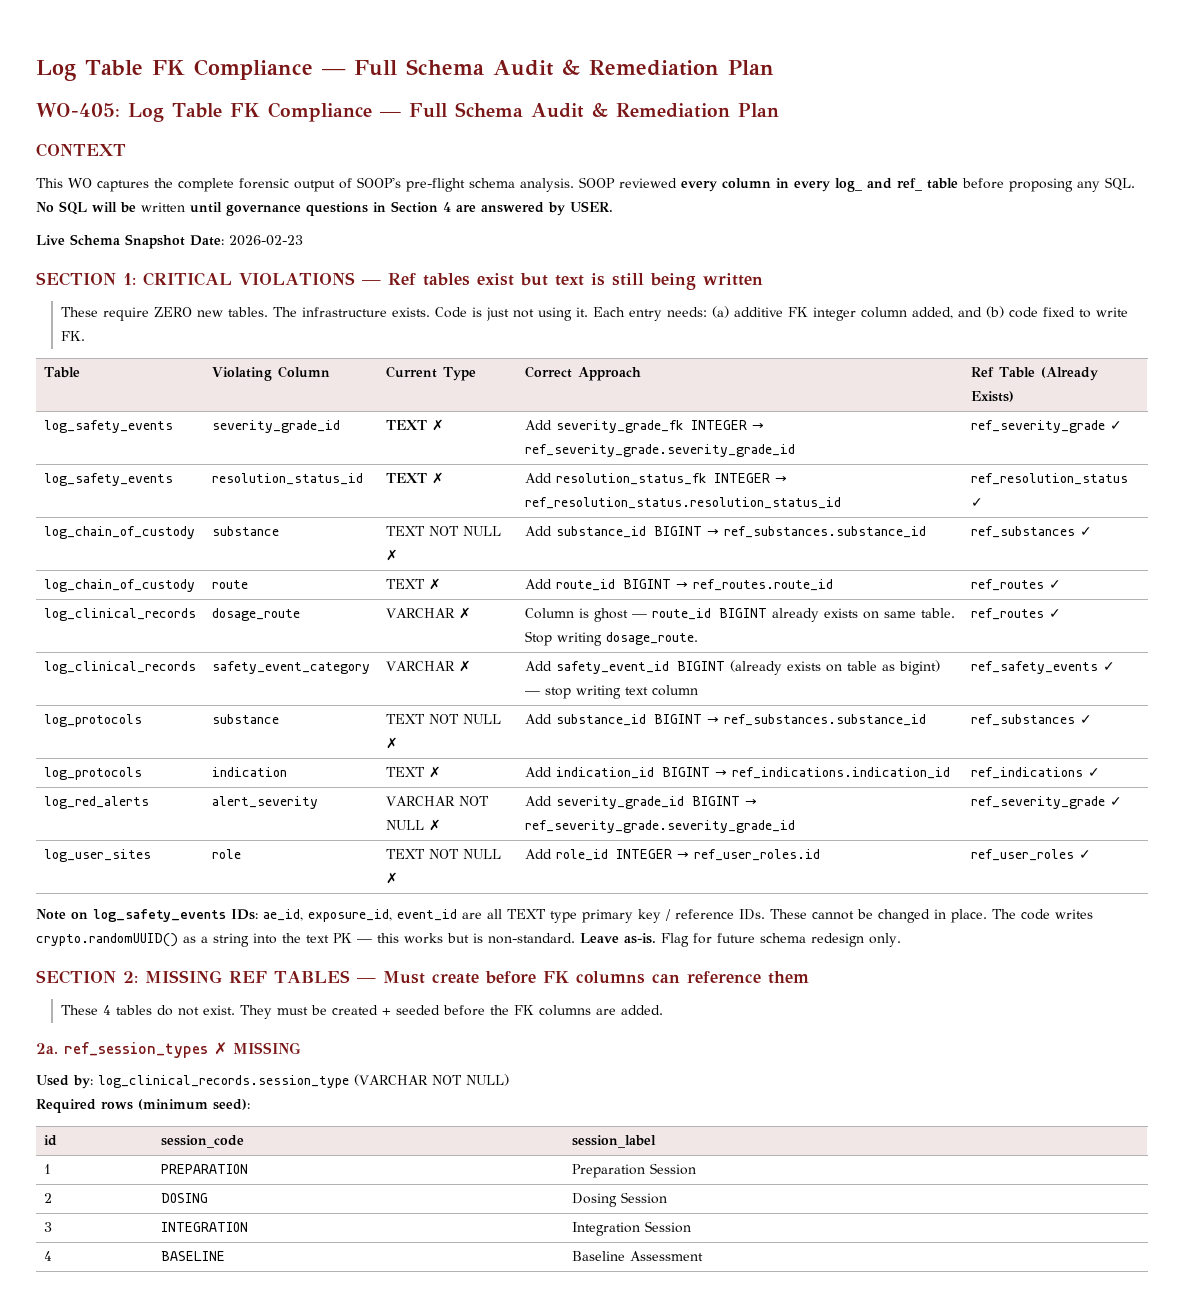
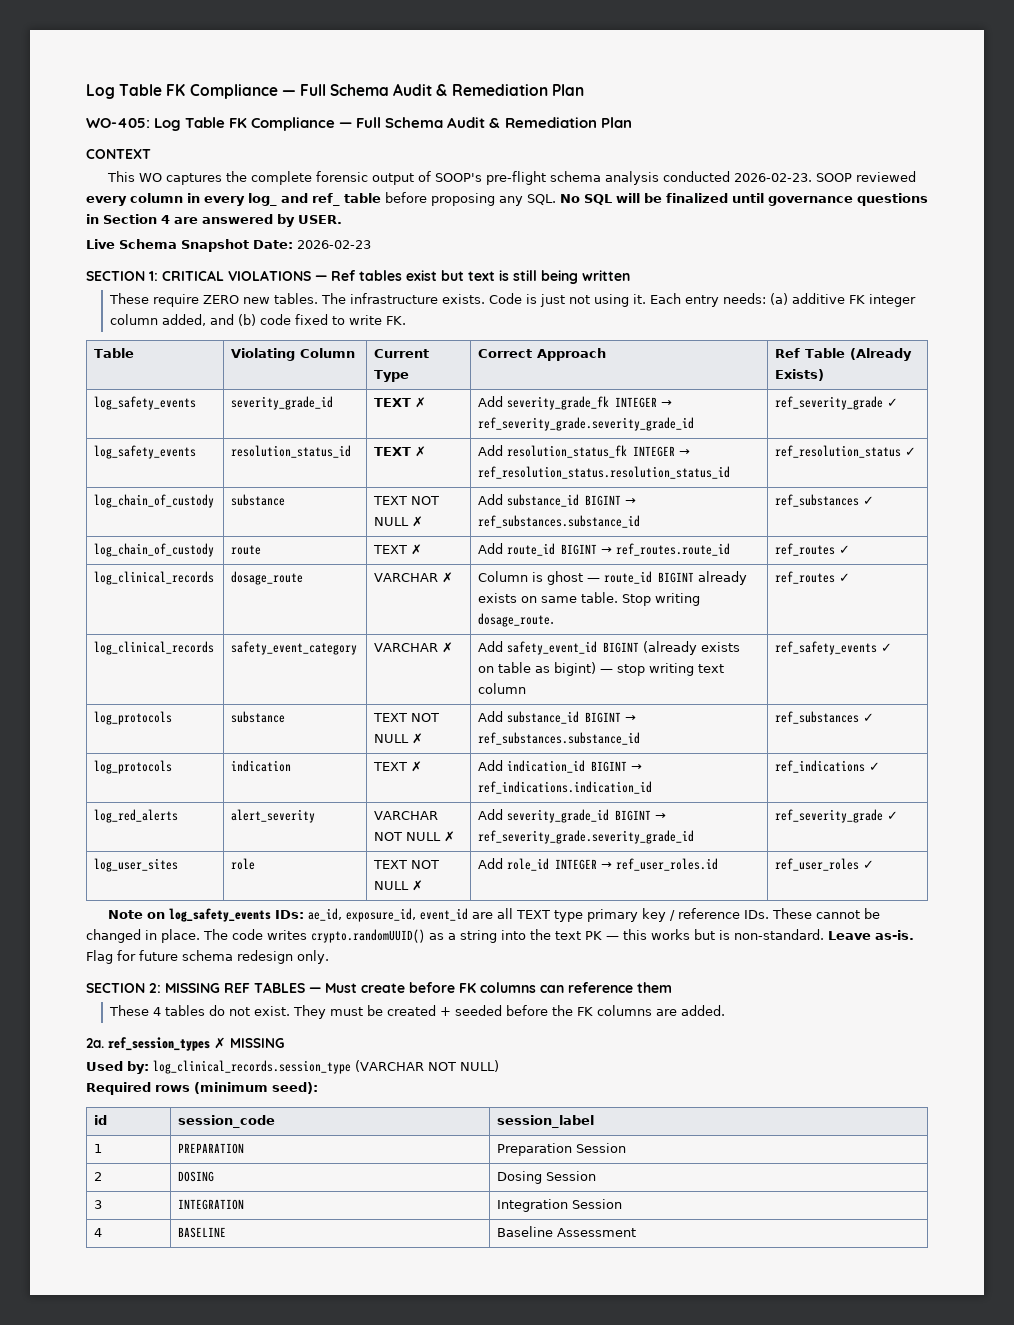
- This WO captures the complete forensic output of SOOP's pre-flight schema analysis.
+ This WO captures the complete forensic output of SOOP's pre-flight schema analysis conducted 2026-02-23.
- SOOP reviewed every column in every log_ and ref_ table before proposing any SQL. No SQL will be written until governance questions in Section 4 are answered by USER.
+ SOOP reviewed every column in every log_ and ref_ table before proposing any SQL. No SQL will be finalized until governance questions in Section 4 are answered by USER.

